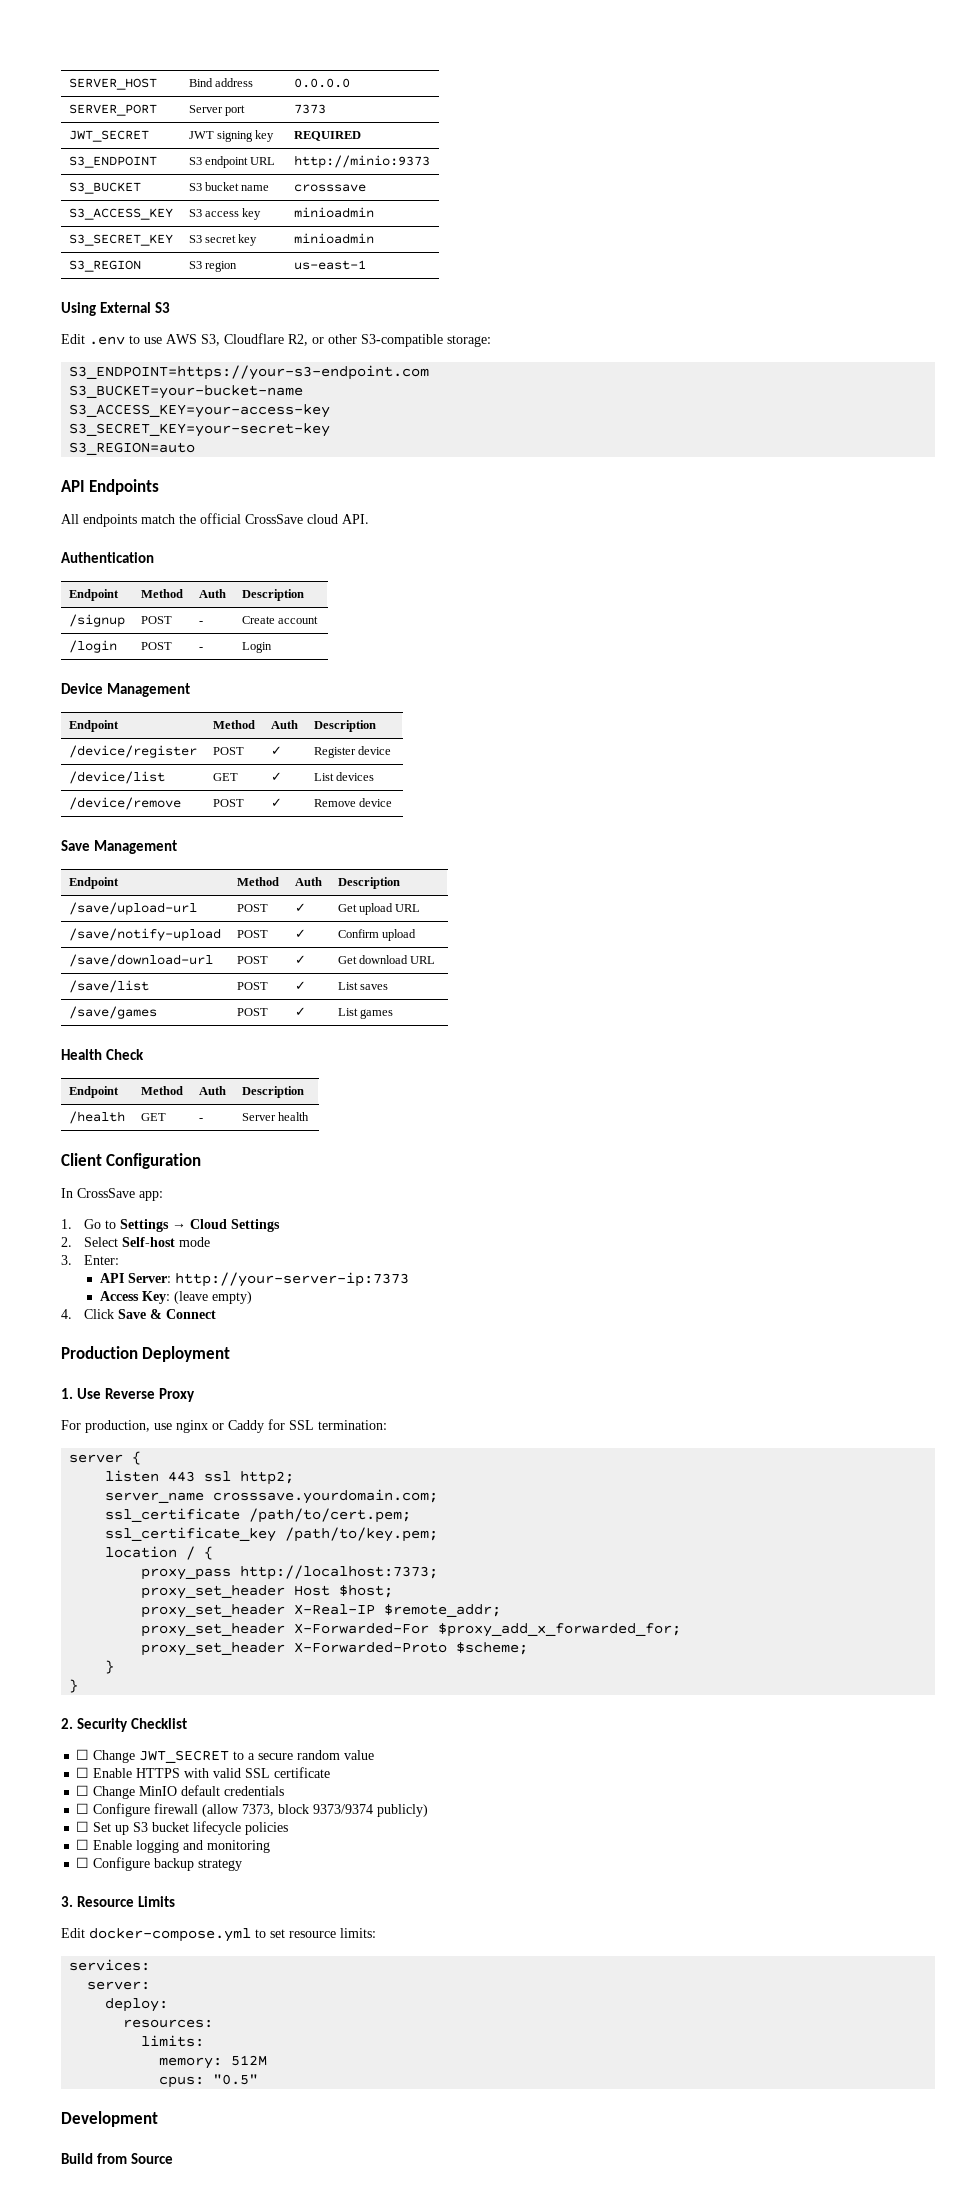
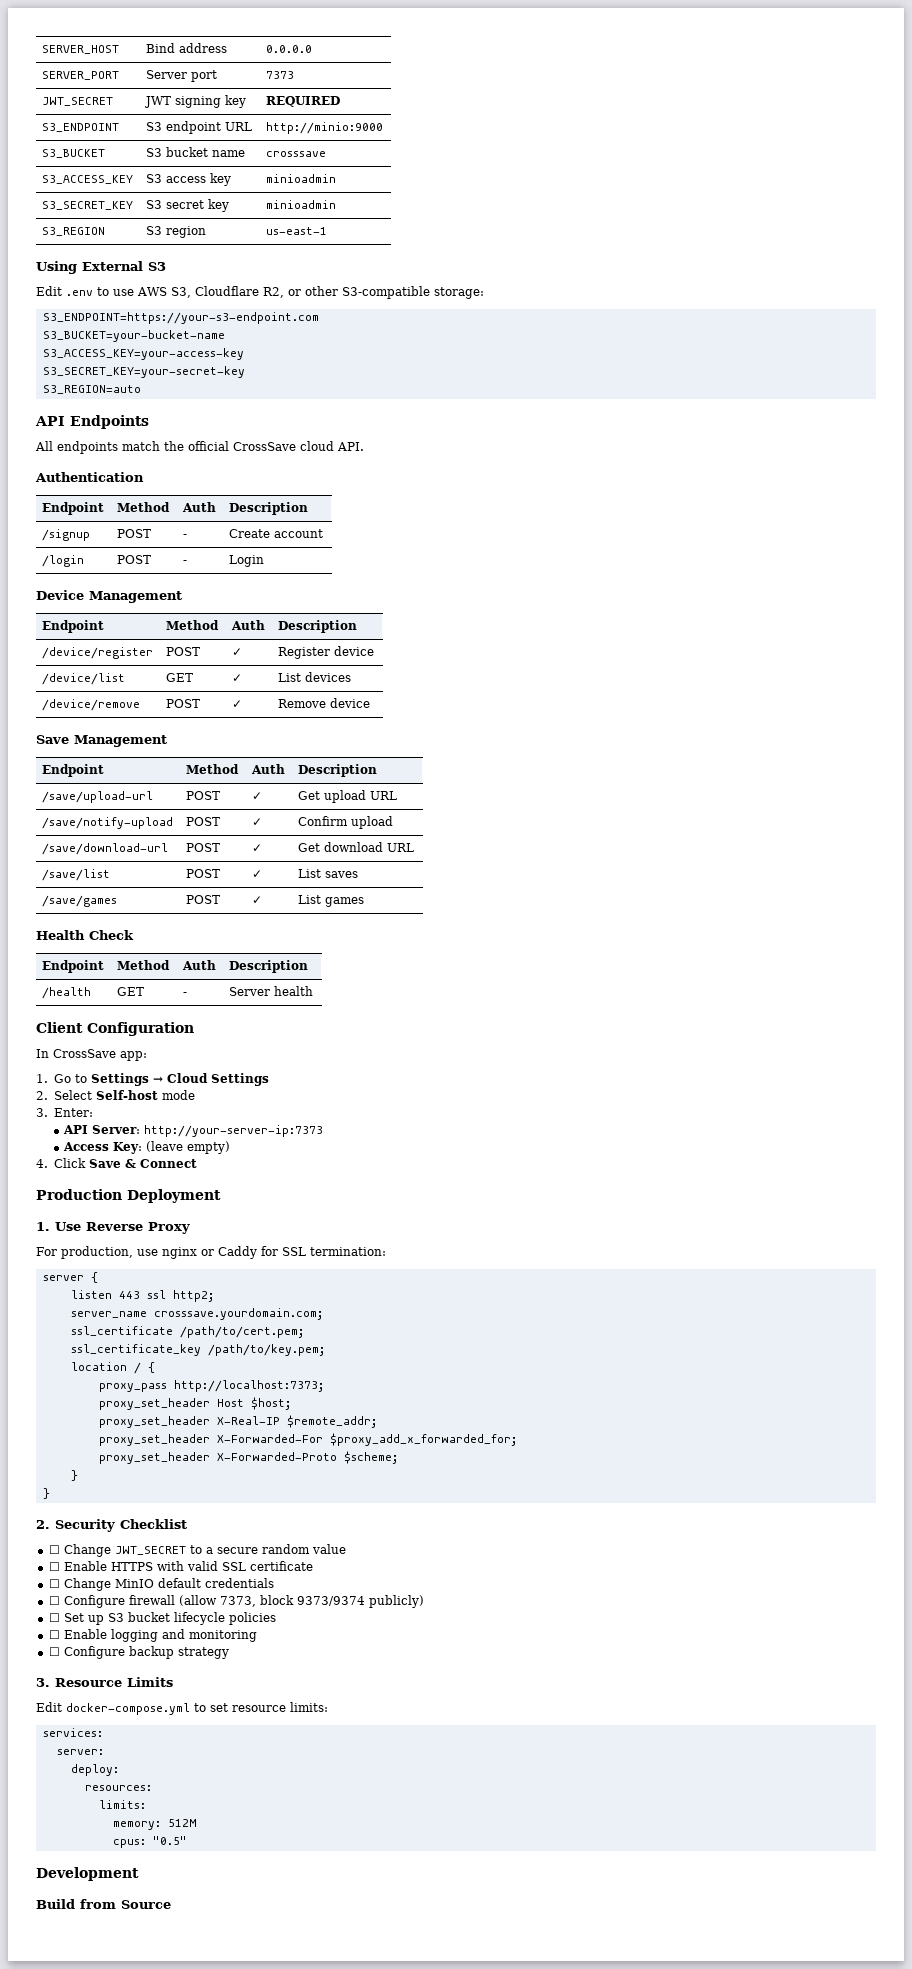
- S3_ENDPOINT | S3 endpoint URL | http://minio:9373
+ S3_ENDPOINT | S3 endpoint URL | http://minio:9000

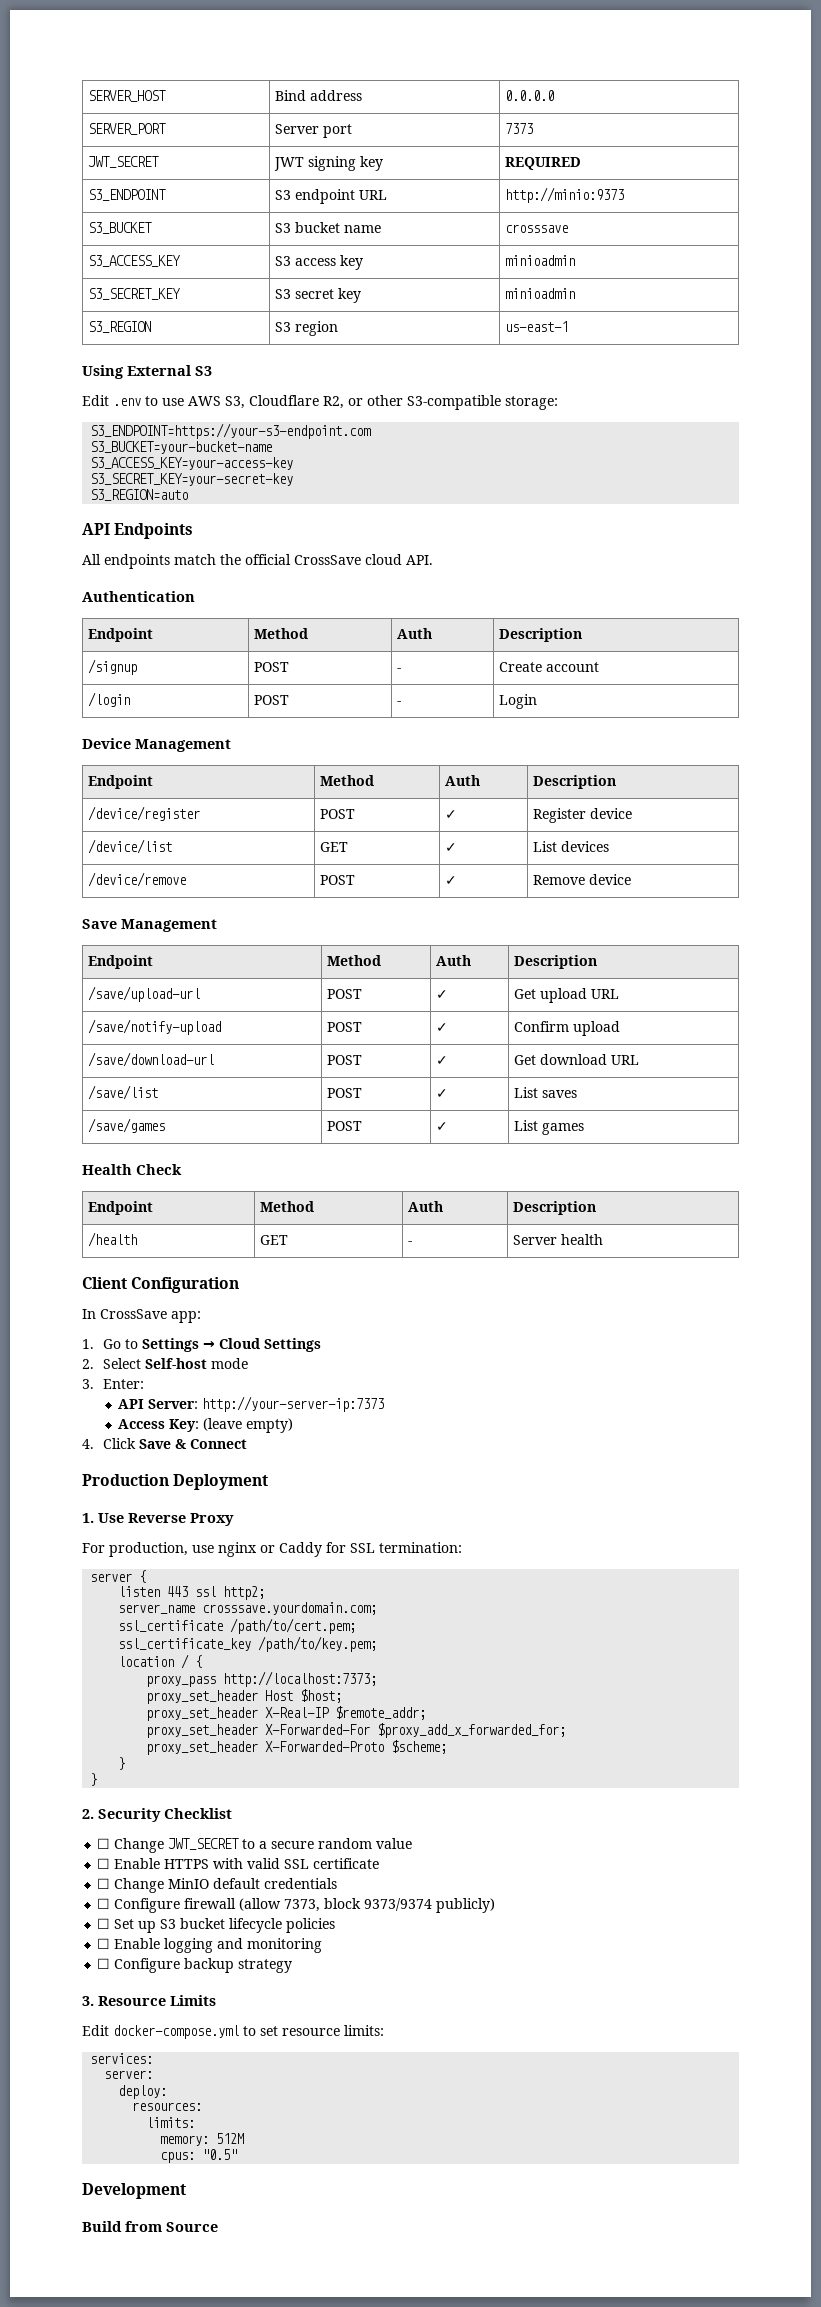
- S3_ENDPOINT | S3 endpoint URL | http://minio:9000
+ S3_ENDPOINT | S3 endpoint URL | http://minio:9373

